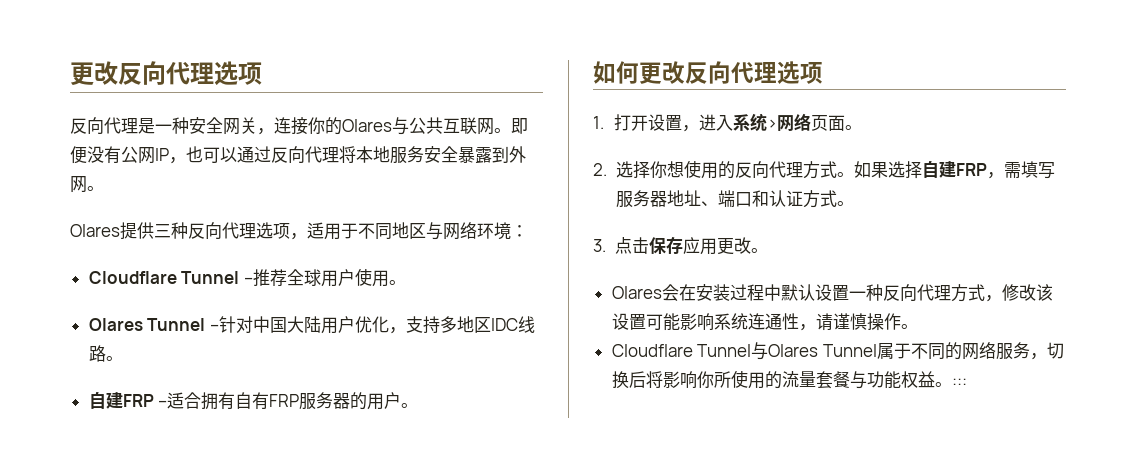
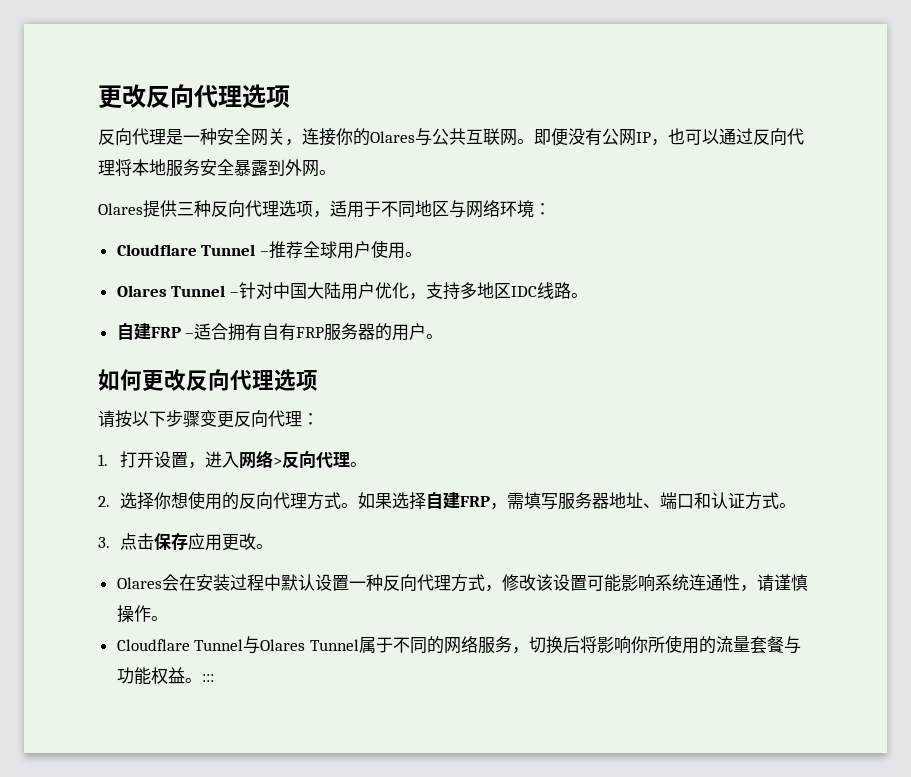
+ 请按以下步骤变更反向代理：
- 1.打开设置，进入系统>网络页面。
+ 1.打开设置，进入网络>反向代理。

